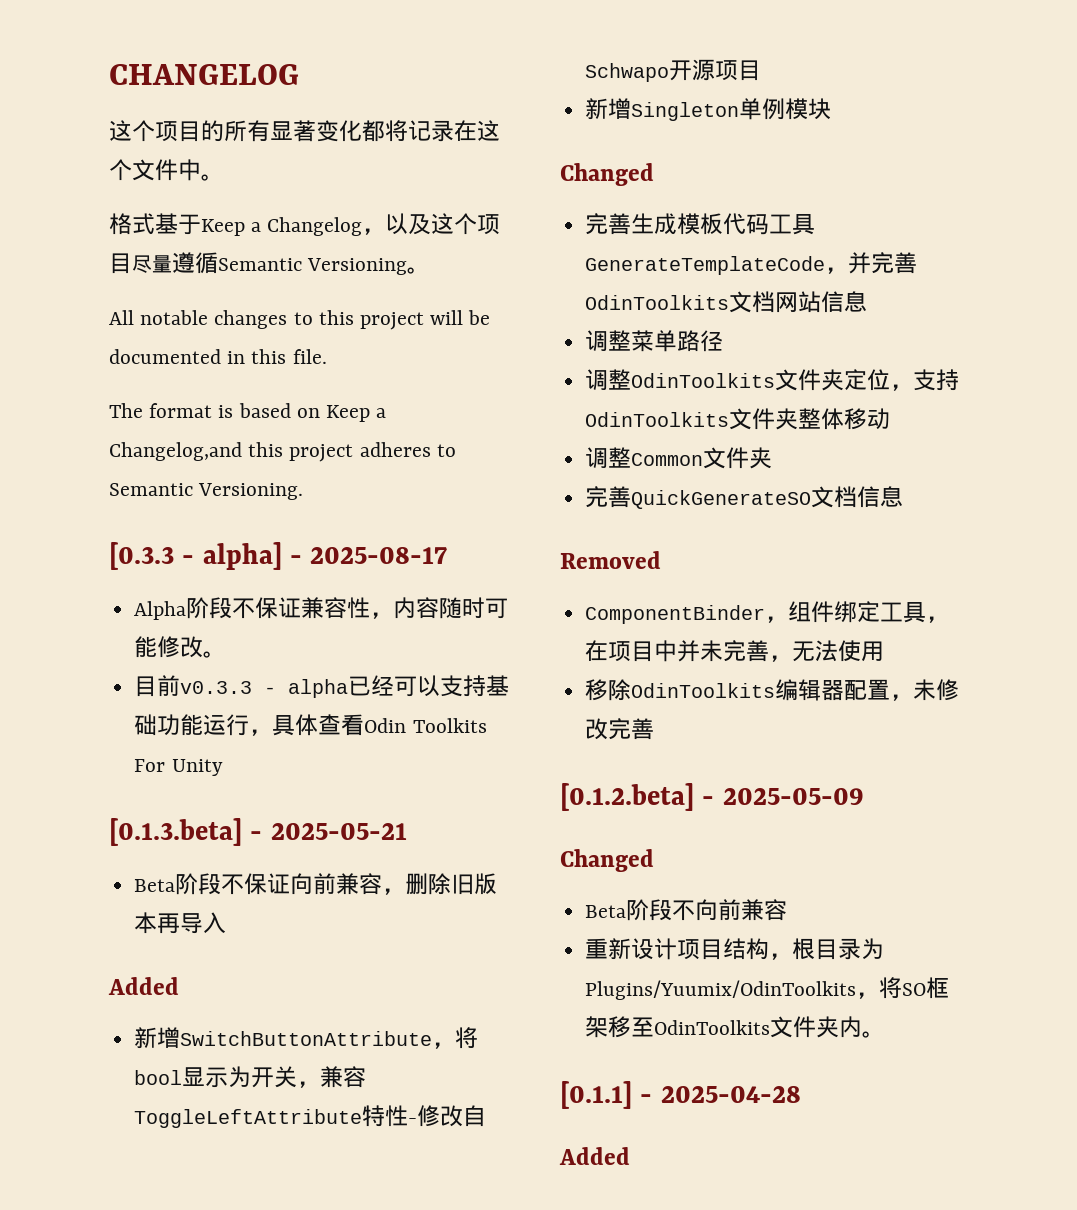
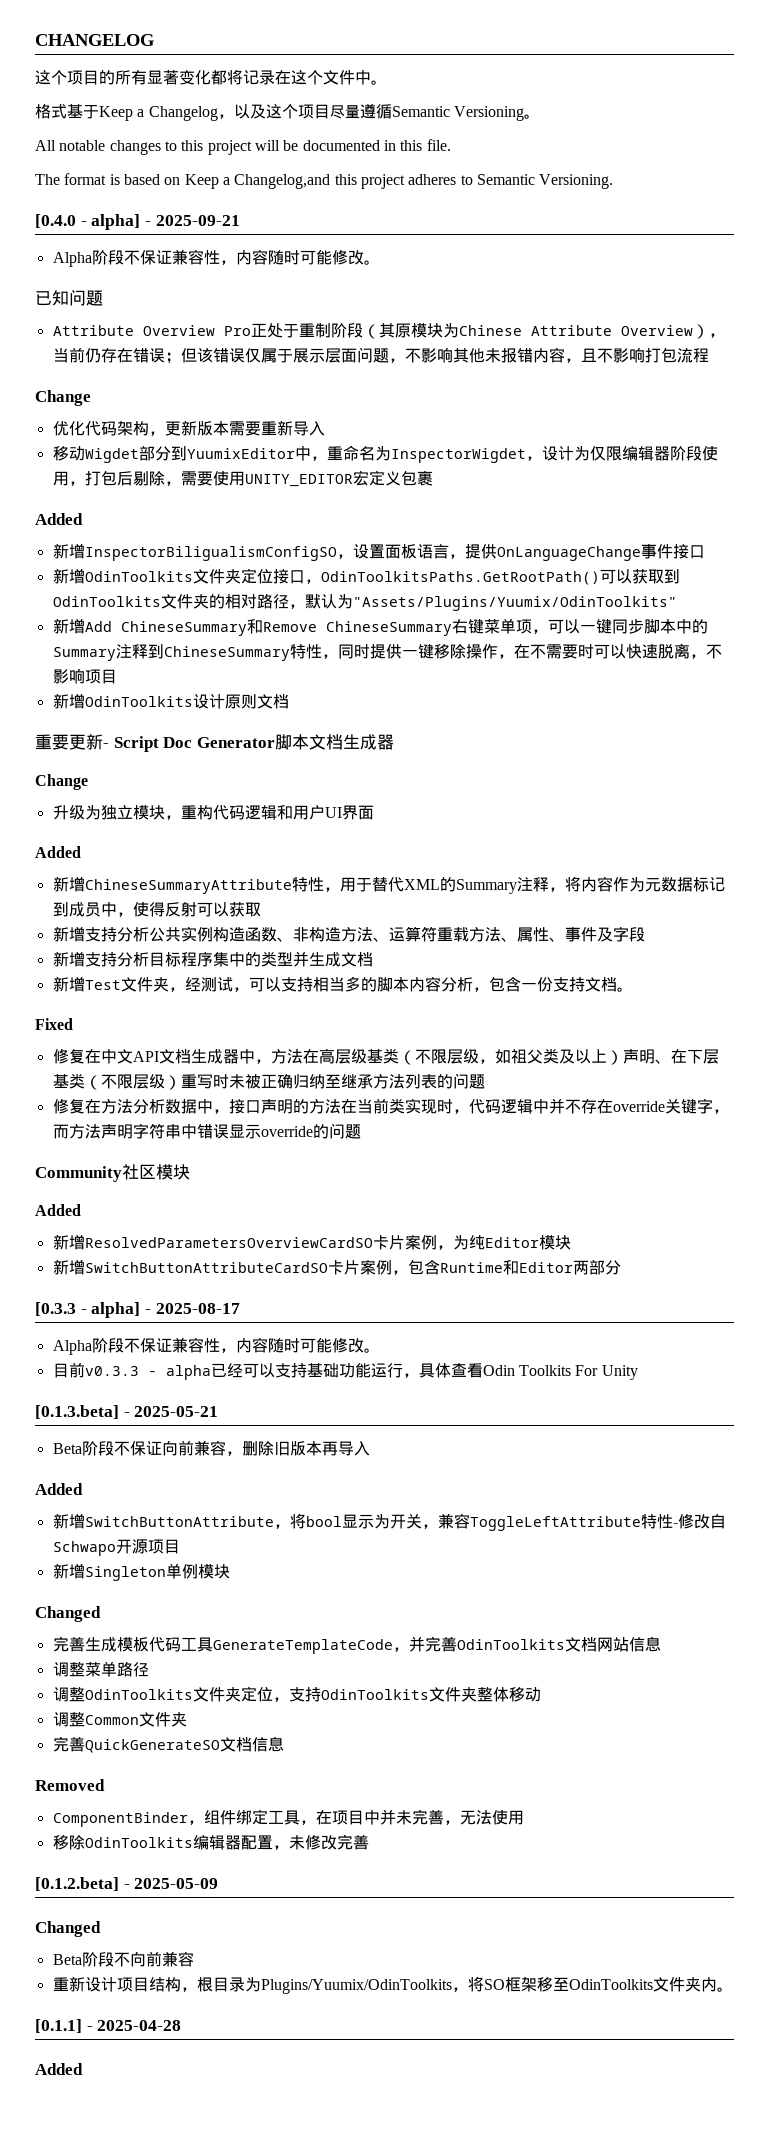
+ [0.4.0 - alpha] - 2025-09-21
+ Alpha阶段不保证兼容性，内容随时可能修改。
+ 已知问题
+ Attribute Overview Pro正处于重制阶段（其原模块为Chinese Attribute Overview），当前仍存在错误；但该错误仅属于展示层面问题，不影响其他未报错内容，且不影响打包流程
+ Change
+ 优化代码架构，更新版本需要重新导入
+ 移动Wigdet部分到YuumixEditor中，重命名为InspectorWigdet，设计为仅限编辑器阶段使用，打包后剔除，需要使用UNITY_EDITOR宏定义包裹
+ Added
+ 新增InspectorBiligualismConfigSO，设置面板语言，提供OnLanguageChange事件接口
+ 新增OdinToolkits文件夹定位接口，OdinToolkitsPaths.GetRootPath()可以获取到OdinToolkits文件夹的相对路径，默认为"Assets/Plugins/Yuumix/OdinToolkits"
+ 新增Add ChineseSummary和Remove ChineseSummary右键菜单项，可以一键同步脚本中的Summary注释到ChineseSummary特性，同时提供一键移除操作，在不需要时可以快速脱离，不影响项目
+ 新增OdinToolkits设计原则文档
+ 重要更新- Script Doc Generator脚本文档生成器
+ Change
+ 升级为独立模块，重构代码逻辑和用户UI界面
+ Added
+ 新增ChineseSummaryAttribute特性，用于替代XML的Summary注释，将内容作为元数据标记到成员中，使得反射可以获取
+ 新增支持分析公共实例构造函数、非构造方法、运算符重载方法、属性、事件及字段
+ 新增支持分析目标程序集中的类型并生成文档
+ 新增Test文件夹，经测试，可以支持相当多的脚本内容分析，包含一份支持文档。
+ Fixed
+ 修复在中文API文档生成器中，方法在高层级基类（不限层级，如祖父类及以上）声明、在下层基类（不限层级）重写时未被正确归纳至继承方法列表的问题
+ 修复在方法分析数据中，接口声明的方法在当前类实现时，代码逻辑中并不存在override关键字，而方法声明字符串中错误显示override的问题
+ Community社区模块
+ Added
+ 新增ResolvedParametersOverviewCardSO卡片案例，为纯Editor模块
+ 新增SwitchButtonAttributeCardSO卡片案例，包含Runtime和Editor两部分

